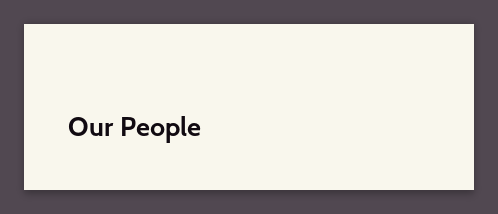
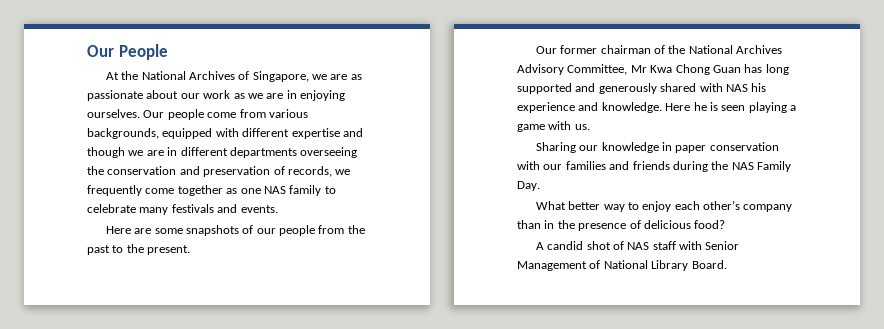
+ At the National Archives of Singapore, we are as passionate about our work as we are in enjoying ourselves. Our people come from various backgrounds, equipped with different expertise and though we are in different departments overseeing the conservation and preservation of records, we frequently come together as one NAS family to celebrate many festivals and events.
+ Here are some snapshots of our people from the past to the present.
+ Our former chairman of the National Archives Advisory Committee, Mr Kwa Chong Guan has long supported and generously shared with NAS his experience and knowledge. Here he is seen playing a game with us.
+ Sharing our knowledge in paper conservation with our families and friends during the NAS Family Day.
+ What better way to enjoy each other’s company than in the presence of delicious food?
+ A candid shot of NAS staff with Senior Management of National Library Board.

